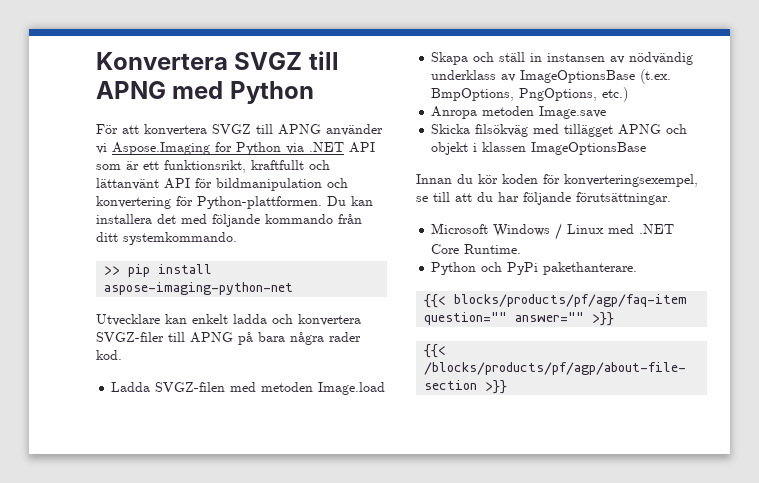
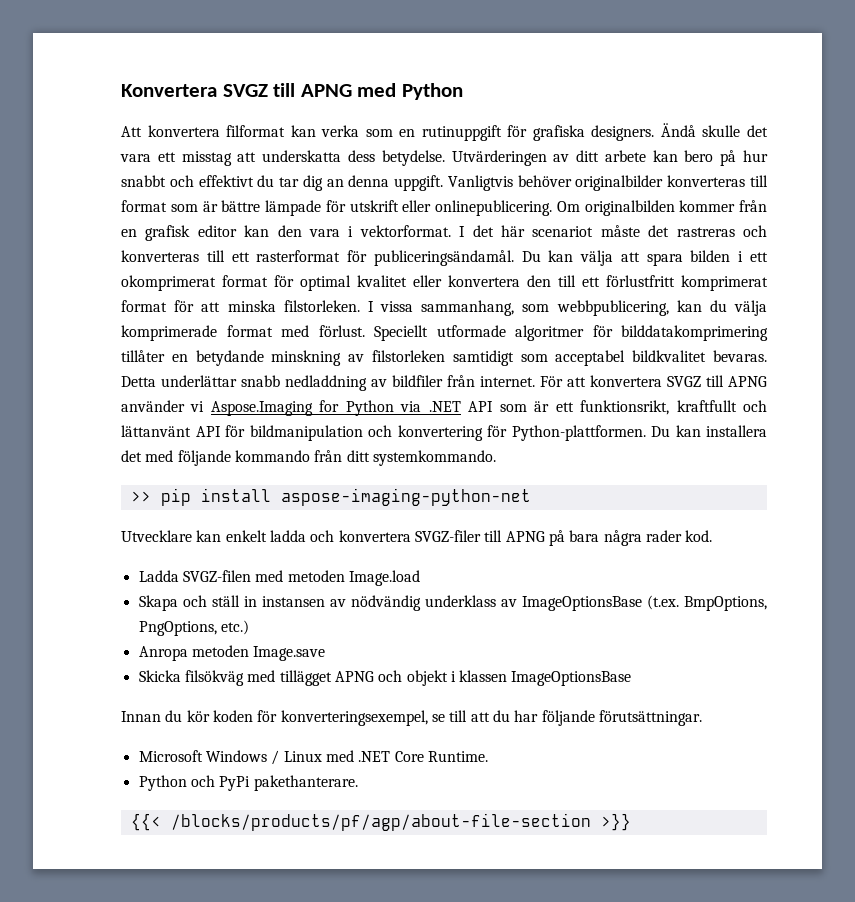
+ Att konvertera filformat kan verka som en rutinuppgift för grafiska designers. Ändå skulle det vara ett misstag att underskatta dess betydelse. Utvärderingen av ditt arbete kan bero på hur snabbt och effektivt du tar dig an denna uppgift. Vanligtvis behöver originalbilder konverteras till format som är bättre lämpade för utskrift eller onlinepublicering. Om originalbilden kommer från en grafisk editor kan den vara i vektorformat. I det här scenariot måste det rastreras och konverteras till ett rasterformat för publiceringsändamål. Du kan välja att spara bilden i ett okomprimerat format för optimal kvalitet eller konvertera den till ett förlustfritt komprimerat format för att minska filstorleken. I vissa sammanhang, som webbpublicering, kan du välja komprimerade format med förlust. Speciellt utformade algoritmer för bilddatakomprimering tillåter en betydande minskning av filstorleken samtidigt som acceptabel bildkvalitet bevaras. Detta underlättar snabb nedladdning av bildfiler från internet.
- {{< blocks/products/pf/agp/faq-item question="" answer="" >}}

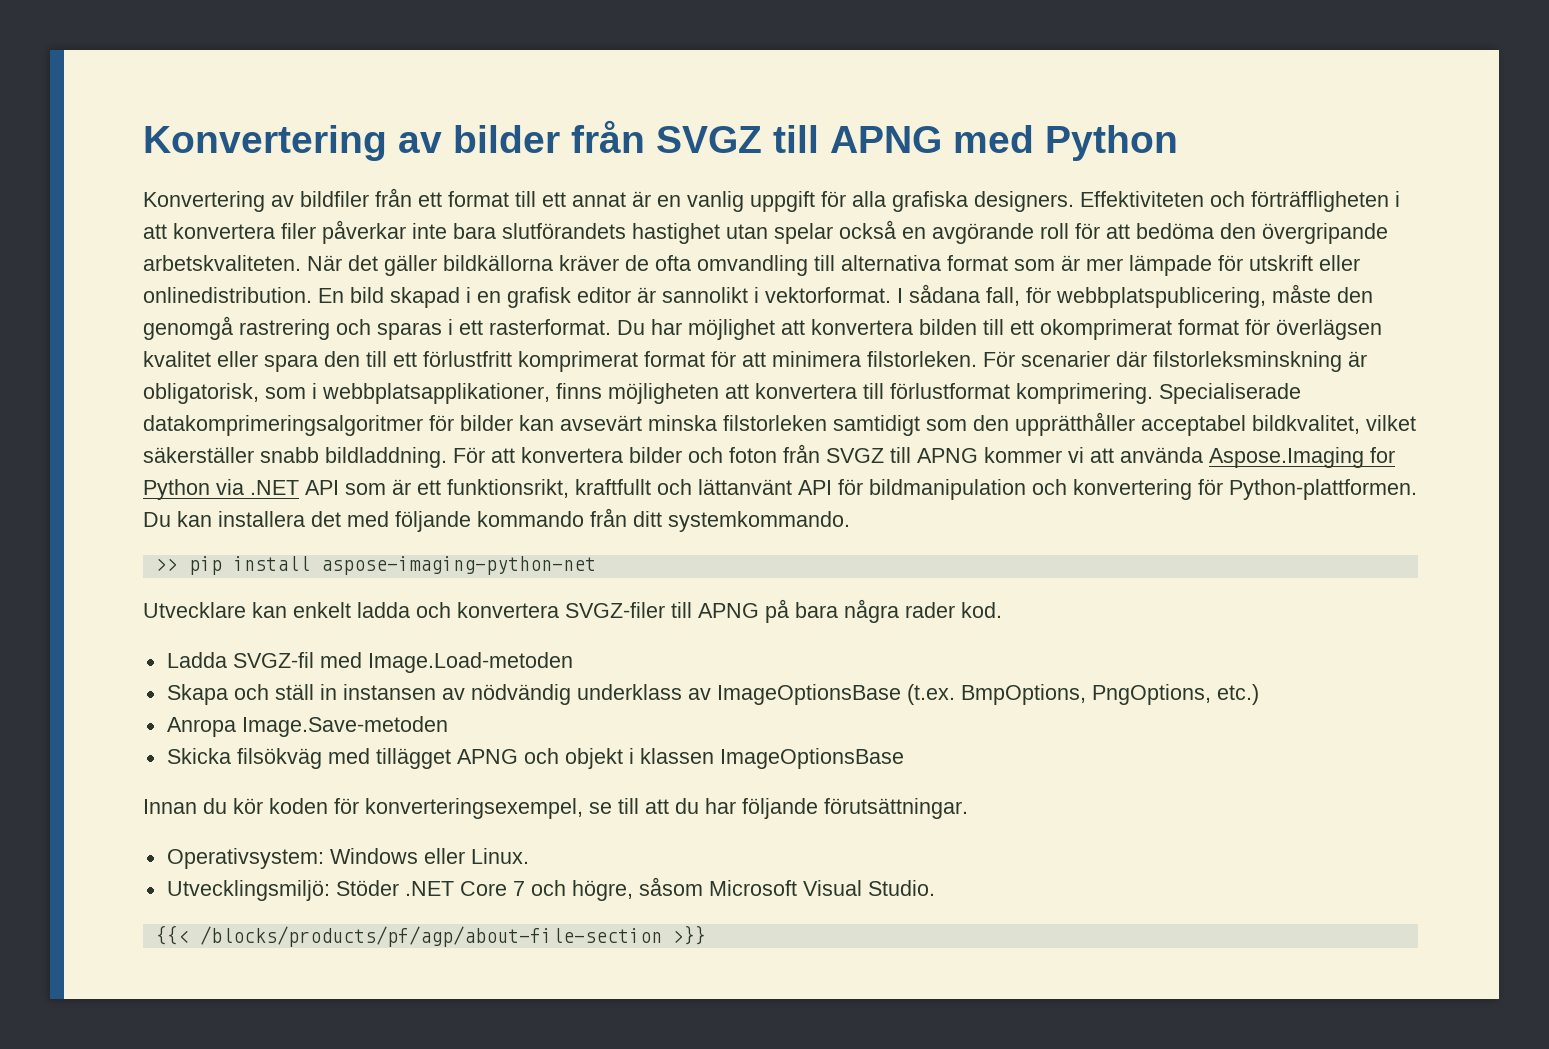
- Konvertera SVGZ till APNG med Python
+ Konvertering av bilder från SVGZ till APNG med Python
- Att konvertera filformat kan verka som en rutinuppgift för grafiska designers. Ändå skulle det vara ett misstag att underskatta dess betydelse. Utvärderingen av ditt arbete kan bero på hur snabbt och effektivt du tar dig an denna uppgift. Vanligtvis behöver originalbilder konverteras till format som är bättre lämpade för utskrift eller onlinepublicering. Om originalbilden kommer från en grafisk editor kan den vara i vektorformat. I det här scenariot måste det rastreras och konverteras till ett rasterformat för publiceringsändamål. Du kan välja att spara bilden i ett okomprimerat format för optimal kvalitet eller konvertera den till ett förlustfritt komprimerat format för att minska filstorleken. I vissa sammanhang, som webbpublicering, kan du välja komprimerade format med förlust. Speciellt utformade algoritmer för bilddatakomprimering tillåter en betydande minskning av filstorleken samtidigt som acceptabel bildkvalitet bevaras. Detta underlättar snabb nedladdning av bildfiler från internet. För att konvertera SVGZ till APNG använder vi Aspose.Imaging for Python via .NET API som är ett funktionsrikt, kraftfullt och lättanvänt API för bildmanipulation och konvertering för Python-plattformen.
+ Konvertering av bildfiler från ett format till ett annat är en vanlig uppgift för alla grafiska designers. Effektiviteten och förträffligheten i att konvertera filer påverkar inte bara slutförandets hastighet utan spelar också en avgörande roll för att bedöma den övergripande arbetskvaliteten. När det gäller bildkällorna kräver de ofta omvandling till alternativa format som är mer lämpade för utskrift eller onlinedistribution. En bild skapad i en grafisk editor är sannolikt i vektorformat. I sådana fall, för webbplatspublicering, måste den genomgå rastrering och sparas i ett rasterformat. Du har möjlighet att konvertera bilden till ett okomprimerat format för överlägsen kvalitet eller spara den till ett förlustfritt komprimerat format för att minimera filstorleken. För scenarier där filstorleksminskning är obligatorisk, som i webbplatsapplikationer, finns möjligheten att konvertera till förlustformat komprimering. Specialiserade datakomprimeringsalgoritmer för bilder kan avsevärt minska filstorleken samtidigt som den upprätthåller acceptabel bildkvalitet, vilket säkerställer snabb bildladdning. För att konvertera bilder och foton från SVGZ till APNG kommer vi att använda Aspose.Imaging for Python via .NET API som är ett funktionsrikt, kraftfullt och lättanvänt API för bildmanipulation och konvertering för Python-plattformen.
- Ladda SVGZ-filen med metoden Image.load
+ Ladda SVGZ-fil med Image.Load-metoden
- Anropa metoden Image.save
+ Anropa Image.Save-metoden
- Microsoft Windows / Linux med .NET Core Runtime.
- Python och PyPi pakethanterare.
+ Operativsystem: Windows eller Linux.
+ Utvecklingsmiljö: Stöder .NET Core 7 och högre, såsom Microsoft Visual Studio.

